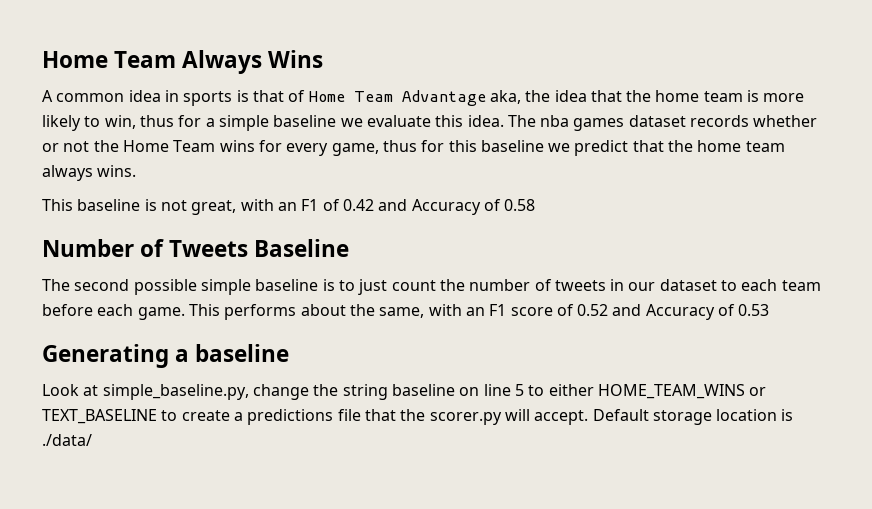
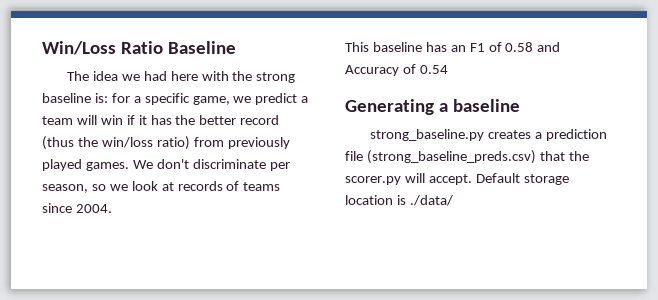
- Home Team Always Wins
- A common idea in sports is that of Home Team Advantage aka, the idea that the home team is more likely to win, thus for a simple baseline we evaluate this idea. The nba games dataset records whether or not the Home Team wins for every game, thus for this baseline we predict that the home team always wins.
- This baseline is not great, with an F1 of 0.42 and Accuracy of 0.58
- Number of Tweets Baseline
- The second possible simple baseline is to just count the number of tweets in our dataset to each team before each game. This performs about the same, with an F1 score of 0.52 and Accuracy of 0.53
+ Win/Loss Ratio Baseline
+ The idea we had here with the strong baseline is: for a specific game, we predict a team will win if it has the better record (thus the win/loss ratio) from previously played games. We don't discriminate per season, so we look at records of teams since 2004.
+ This baseline has an F1 of 0.58 and Accuracy of 0.54
  Generating a baseline
- Look at simple_baseline.py, change the string baseline on line 5 to either HOME_TEAM_WINS or TEXT_BASELINE to create a predictions file that the scorer.py will accept.
+ strong_baseline.py creates a prediction file (strong_baseline_preds.csv) that the scorer.py will accept.

